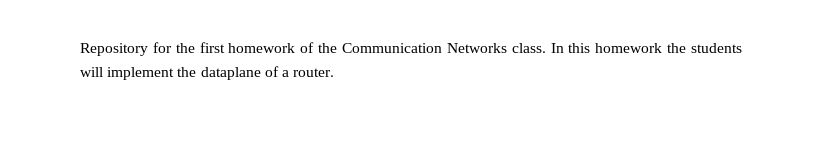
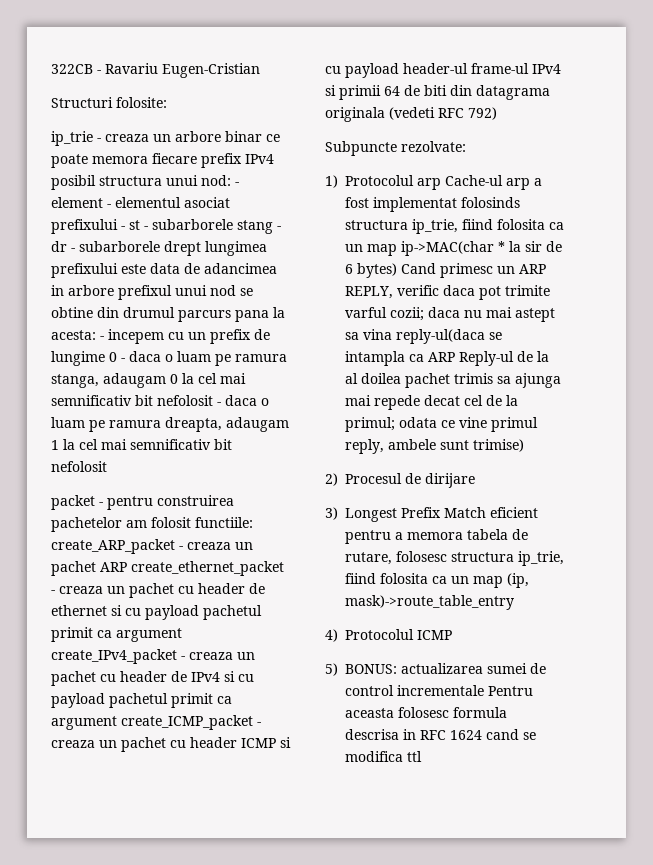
- Repository for the first homework of the Communication Networks class. In this homework the students will implement the dataplane of a router.
+ 322CB - Ravariu Eugen-Cristian
+ Structuri folosite:
+ ip_trie - creaza un arbore binar ce poate memora fiecare prefix IPv4 posibil structura unui nod: - element - elementul asociat prefixului - st - subarborele stang - dr - subarborele drept lungimea prefixului este data de adancimea in arbore prefixul unui nod se obtine din drumul parcurs pana la acesta: - incepem cu un prefix de lungime 0 - daca o luam pe ramura stanga, adaugam 0 la cel mai semnificativ bit nefolosit - daca o luam pe ramura dreapta, adaugam 1 la cel mai semnificativ bit nefolosit
+ packet - pentru construirea pachetelor am folosit functiile: create_ARP_packet - creaza un pachet ARP create_ethernet_packet - creaza un pachet cu header de ethernet si cu payload pachetul primit ca argument create_IPv4_packet - creaza un pachet cu header de IPv4 si cu payload pachetul primit ca argument create_ICMP_packet - creaza un pachet cu header ICMP si cu payload header-ul frame-ul IPv4 si primii 64 de biti din datagrama originala (vedeti RFC 792)
+ Subpuncte rezolvate:
+ 1) Protocolul arp Cache-ul arp a fost implementat folosinds structura ip_trie, fiind folosita ca un map ip->MAC(char * la sir de 6 bytes) Cand primesc un ARP REPLY, verific daca pot trimite varful cozii; daca nu mai astept sa vina reply-ul(daca se intampla ca ARP Reply-ul de la al doilea pachet trimis sa ajunga mai repede decat cel de la primul; odata ce vine primul reply, ambele sunt trimise)
+ 2) Procesul de dirijare
+ 3) Longest Prefix Match eficient pentru a memora tabela de rutare, folosesc structura ip_trie, fiind folosita ca un map (ip, mask)->route_table_entry
+ 4) Protocolul ICMP
+ 5) BONUS: actualizarea sumei de control incrementale Pentru aceasta folosesc formula descrisa in RFC 1624 cand se modifica ttl

